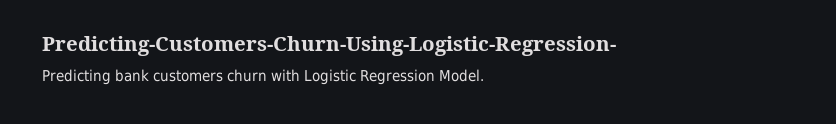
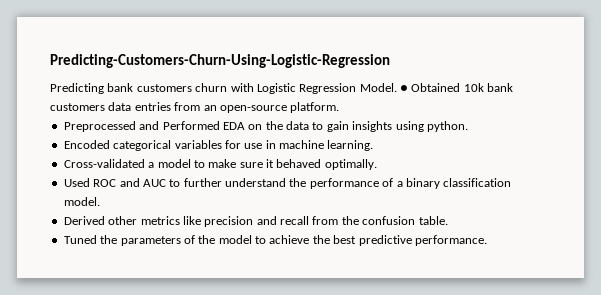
- Predicting-Customers-Churn-Using-Logistic-Regression-
+ Predicting-Customers-Churn-Using-Logistic-Regression
+ ● Obtained 10k bank customers data entries from an open-source platform.
+ Preprocessed and Performed EDA on the data to gain insights using python.
+ Encoded categorical variables for use in machine learning.
+ Cross-validated a model to make sure it behaved optimally.
+ Used ROC and AUC to further understand the performance of a binary classification model.
+ Derived other metrics like precision and recall from the confusion table.
+ Tuned the parameters of the model to achieve the best predictive performance.

